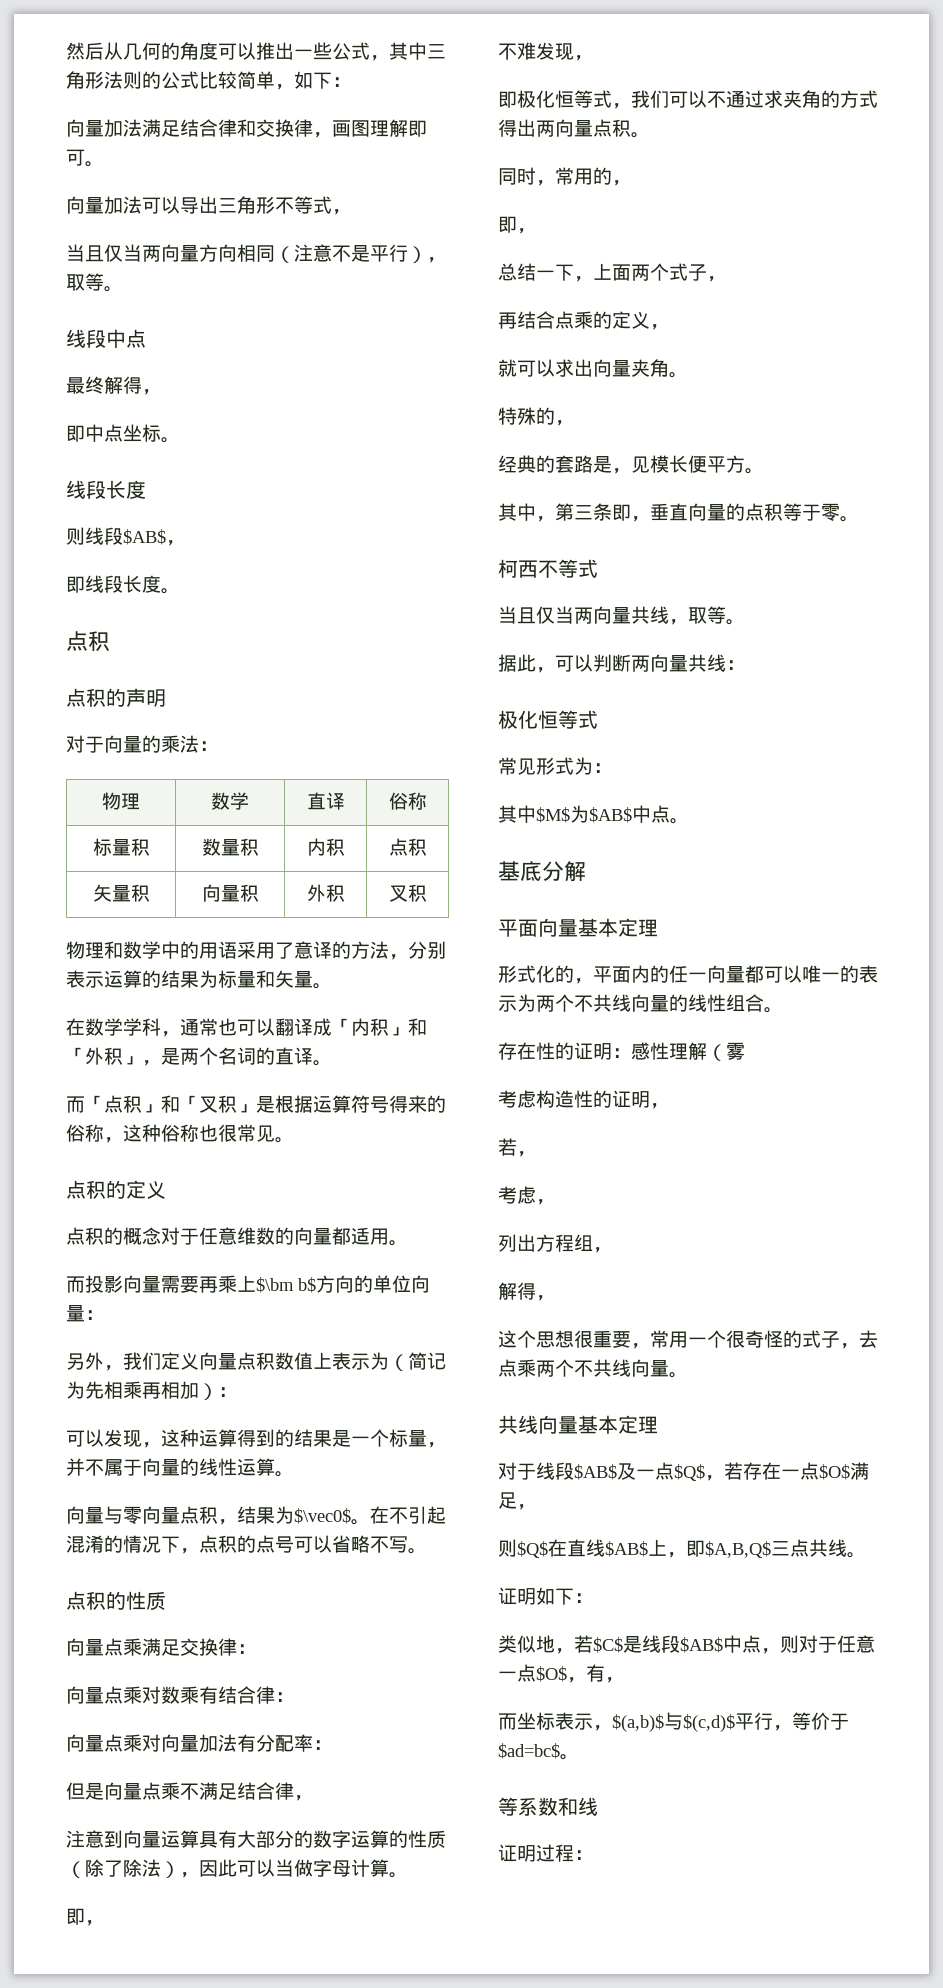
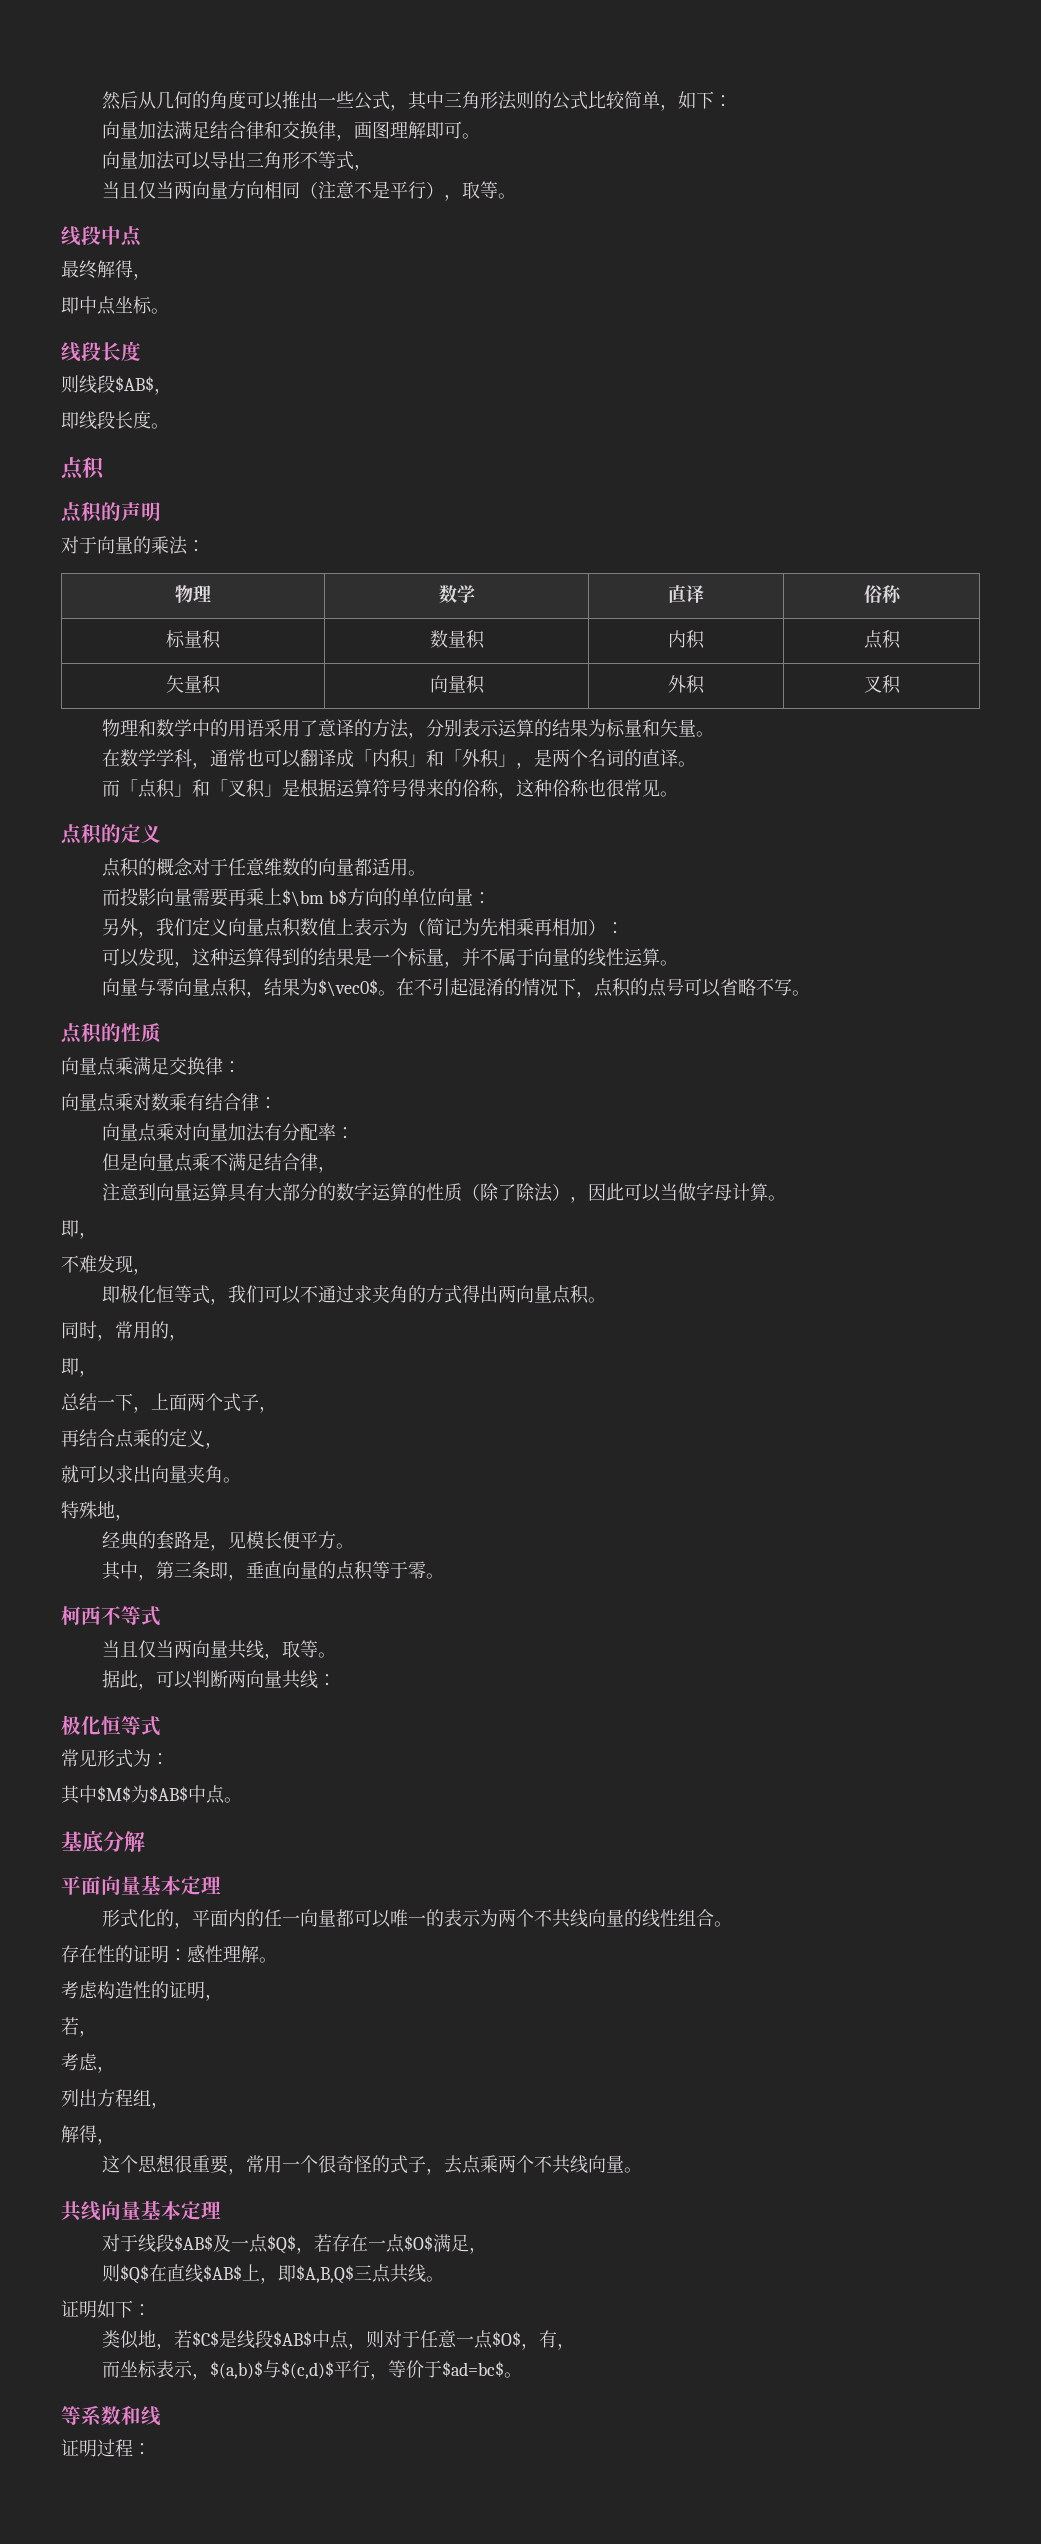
- 特殊的，
+ 特殊地，
- 存在性的证明：感性理解（雾
+ 存在性的证明：感性理解。

